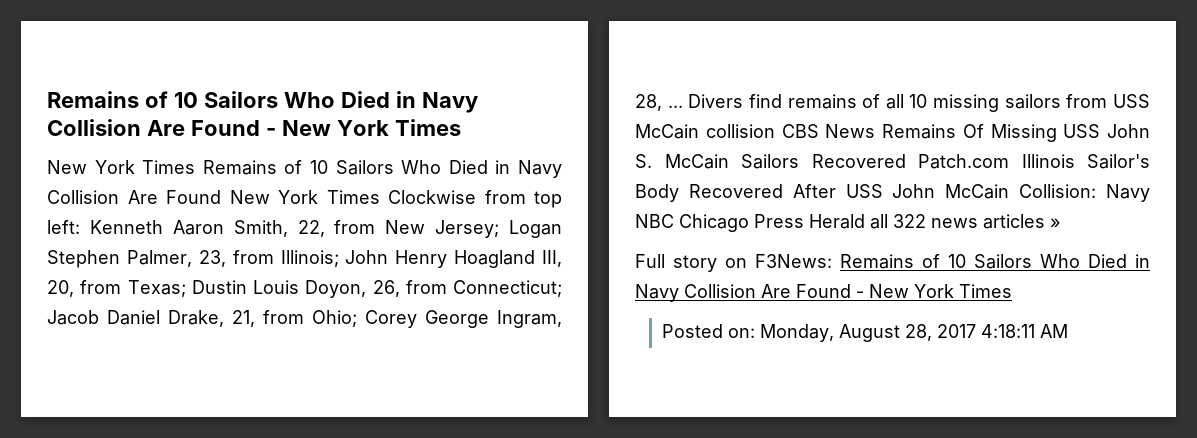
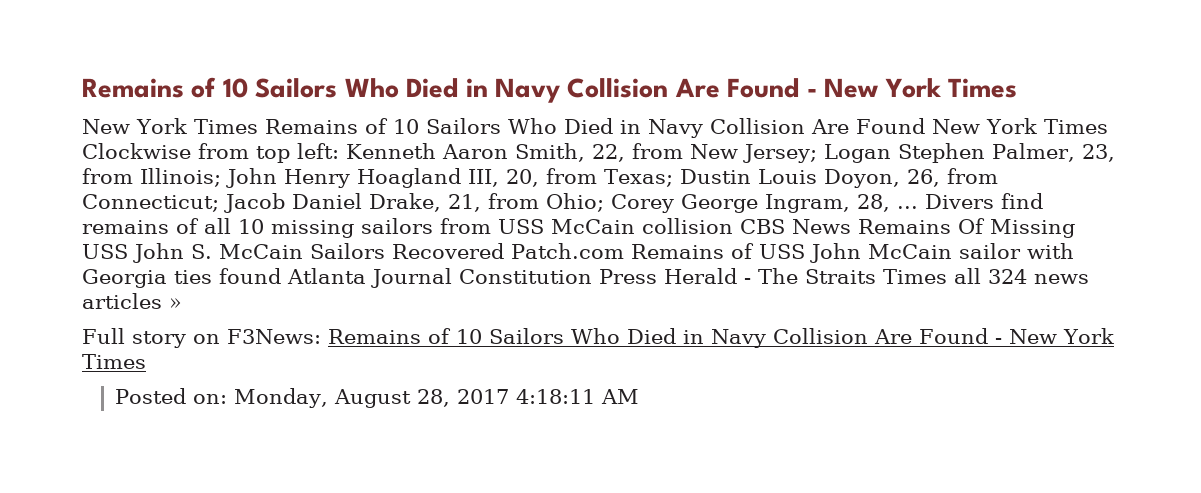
- Divers find remains of all 10 missing sailors from USS McCain collision CBS News Remains Of Missing USS John S. McCain Sailors Recovered Patch.com Illinois Sailor's Body Recovered After USS John McCain Collision: Navy NBC Chicago Press Herald all 322 news articles »
+ Divers find remains of all 10 missing sailors from USS McCain collision CBS News Remains Of Missing USS John S. McCain Sailors Recovered Patch.com Remains of USS John McCain sailor with Georgia ties found Atlanta Journal Constitution Press Herald - The Straits Times all 324 news articles »

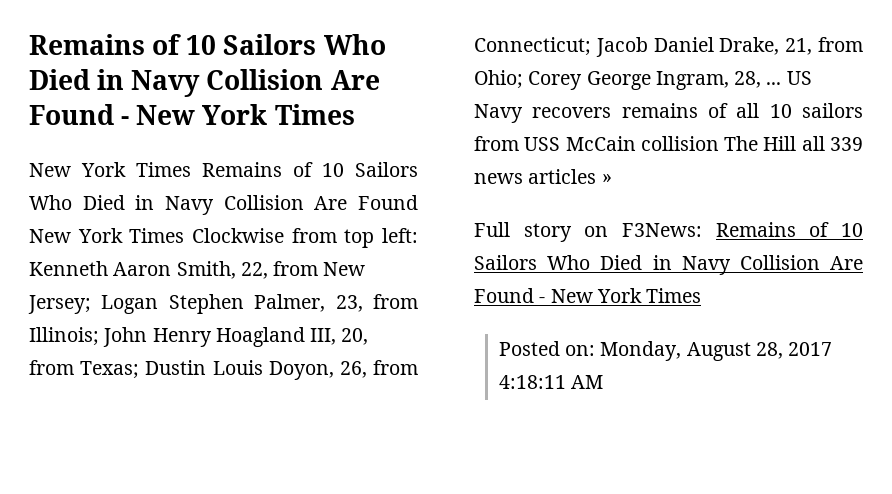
- Divers find remains of all 10 missing sailors from USS McCain collision CBS News Remains Of Missing USS John S. McCain Sailors Recovered Patch.com Remains of USS John McCain sailor with Georgia ties found Atlanta Journal Constitution Press Herald - The Straits Times all 324 news articles »
+ US Navy recovers remains of all 10 sailors from USS McCain collision The Hill all 339 news articles »

